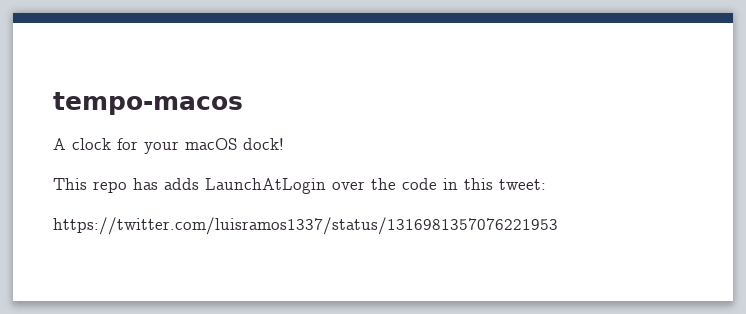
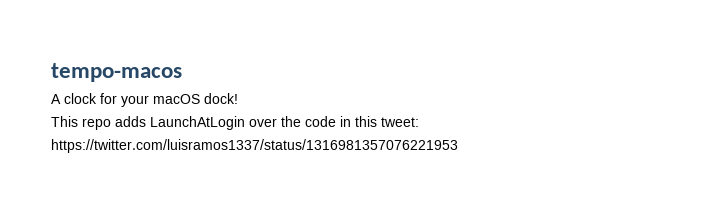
- This repo has adds LaunchAtLogin over the code in this tweet:
+ This repo adds LaunchAtLogin over the code in this tweet:

